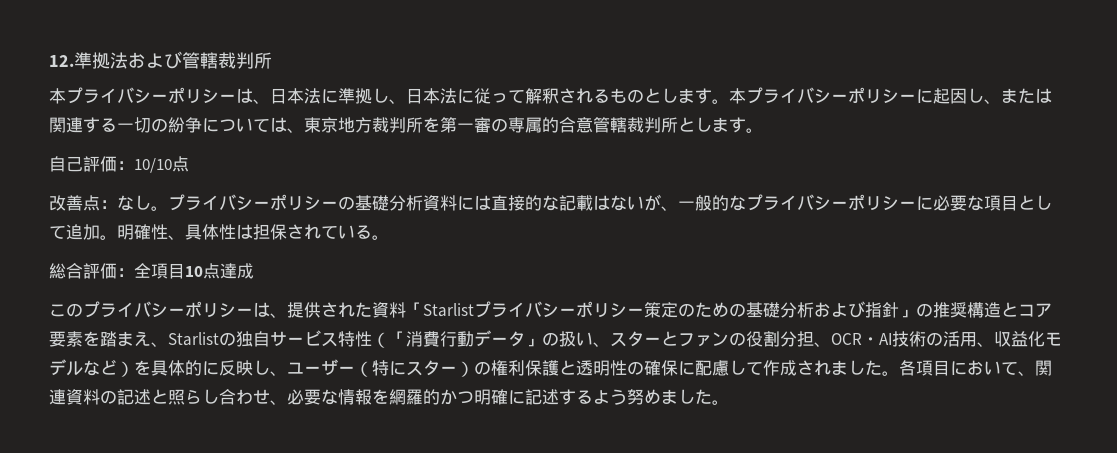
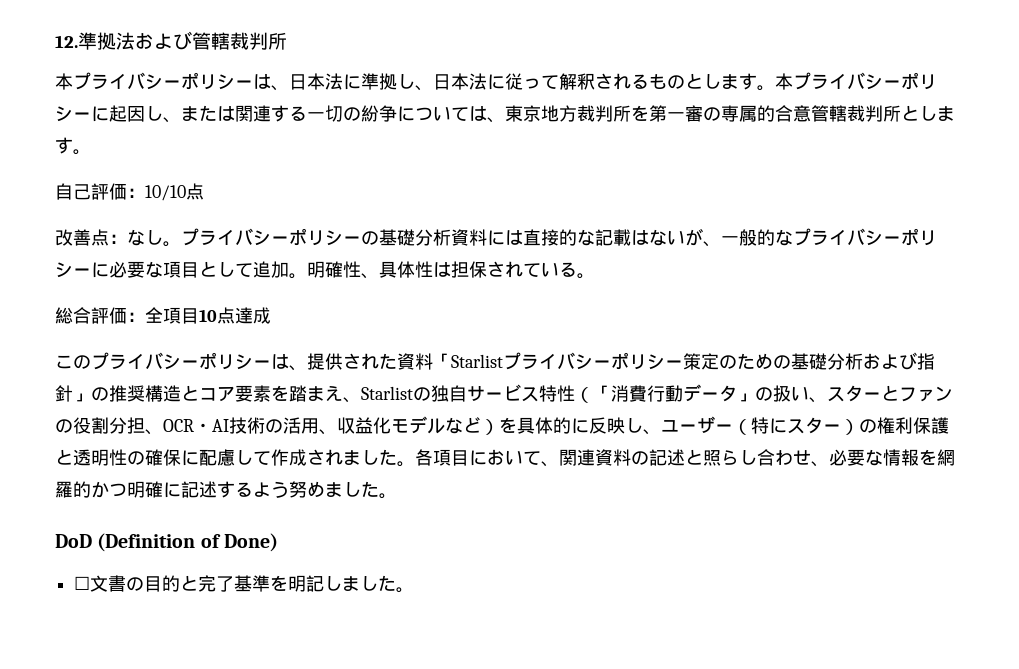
+ DoD (Definition of Done)
+ ☐文書の目的と完了基準を明記しました。

